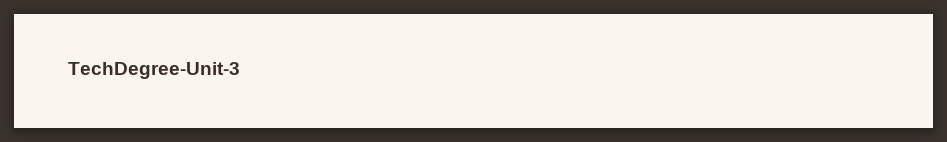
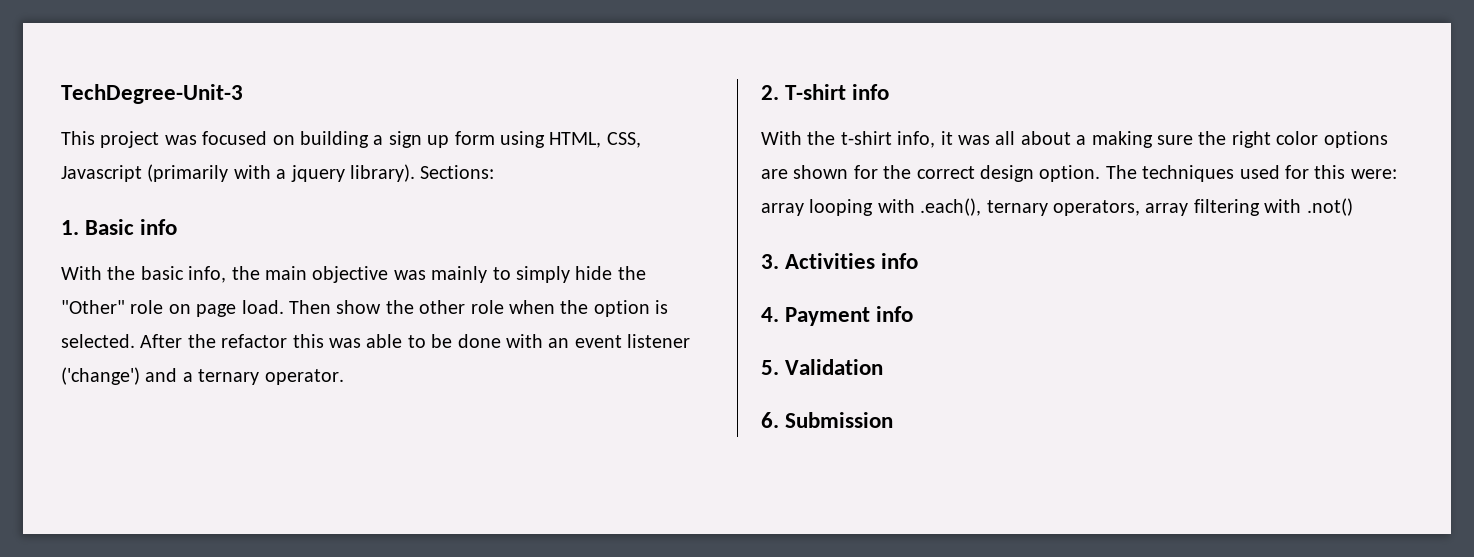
+ This project was focused on building a sign up form using HTML, CSS, Javascript (primarily with a jquery library). Sections:
+ 1. Basic info
+ With the basic info, the main objective was mainly to simply hide the "Other" role on page load. Then show the other role when the option is selected. After the refactor this was able to be done with an event listener ('change') and a ternary operator.
+ 2. T-shirt info
+ With the t-shirt info, it was all about a making sure the right color options are shown for the correct design option. The techniques used for this were: array looping with .each(), ternary operators, array filtering with .not()
+ 3. Activities info
+ 4. Payment info
+ 5. Validation
+ 6. Submission

